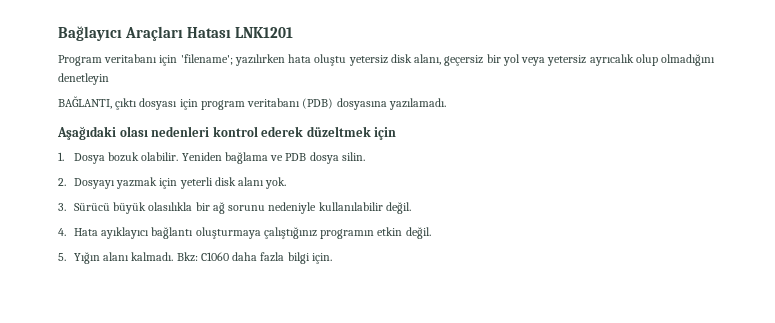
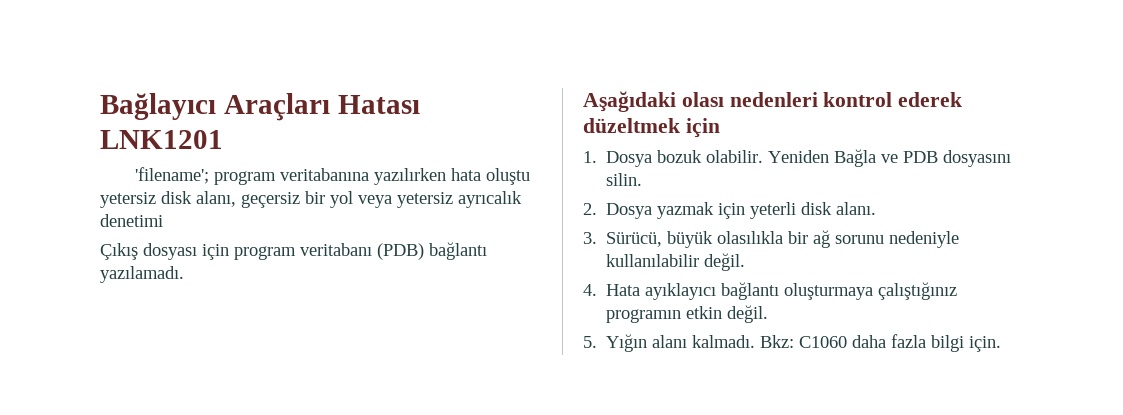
- Program veritabanı için 'filename'; yazılırken hata oluştu yetersiz disk alanı, geçersiz bir yol veya yetersiz ayrıcalık olup olmadığını denetleyin
- BAĞLANTI, çıktı dosyası için program veritabanı (PDB) dosyasına yazılamadı.
+ 'filename'; program veritabanına yazılırken hata oluştu yetersiz disk alanı, geçersiz bir yol veya yetersiz ayrıcalık denetimi
+ Çıkış dosyası için program veritabanı (PDB) bağlantı yazılamadı.
- Yeniden bağlama ve PDB dosya silin.
+ Yeniden Bağla ve PDB dosyasını silin.
- 2. Dosyayı yazmak için yeterli disk alanı yok.
+ 2. Dosya yazmak için yeterli disk alanı.
- 3. Sürücü büyük olasılıkla bir ağ sorunu nedeniyle kullanılabilir değil.
+ 3. Sürücü, büyük olasılıkla bir ağ sorunu nedeniyle kullanılabilir değil.

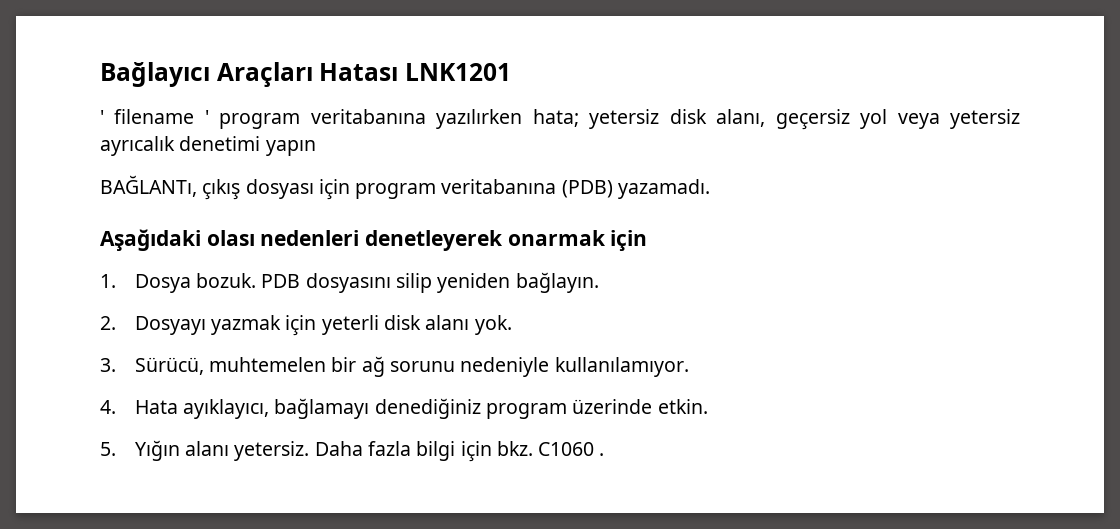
- 'filename'; program veritabanına yazılırken hata oluştu yetersiz disk alanı, geçersiz bir yol veya yetersiz ayrıcalık denetimi
- Çıkış dosyası için program veritabanı (PDB) bağlantı yazılamadı.
+ ' filename ' program veritabanına yazılırken hata; yetersiz disk alanı, geçersiz yol veya yetersiz ayrıcalık denetimi yapın
+ BAĞLANTı, çıkış dosyası için program veritabanına (PDB) yazamadı.
- Aşağıdaki olası nedenleri kontrol ederek düzeltmek için
+ Aşağıdaki olası nedenleri denetleyerek onarmak için
- 1. Dosya bozuk olabilir. Yeniden Bağla ve PDB dosyasını silin.
+ 1. Dosya bozuk. PDB dosyasını silip yeniden bağlayın.
- 2. Dosya yazmak için yeterli disk alanı.
+ 2. Dosyayı yazmak için yeterli disk alanı yok.
- 3. Sürücü, büyük olasılıkla bir ağ sorunu nedeniyle kullanılabilir değil.
+ 3. Sürücü, muhtemelen bir ağ sorunu nedeniyle kullanılamıyor.
- 4. Hata ayıklayıcı bağlantı oluşturmaya çalıştığınız programın etkin değil.
- 5. Yığın alanı kalmadı. Bkz: C1060 daha fazla bilgi için.
+ 4. Hata ayıklayıcı, bağlamayı denediğiniz program üzerinde etkin.
+ 5. Yığın alanı yetersiz. Daha fazla bilgi için bkz. C1060 .

